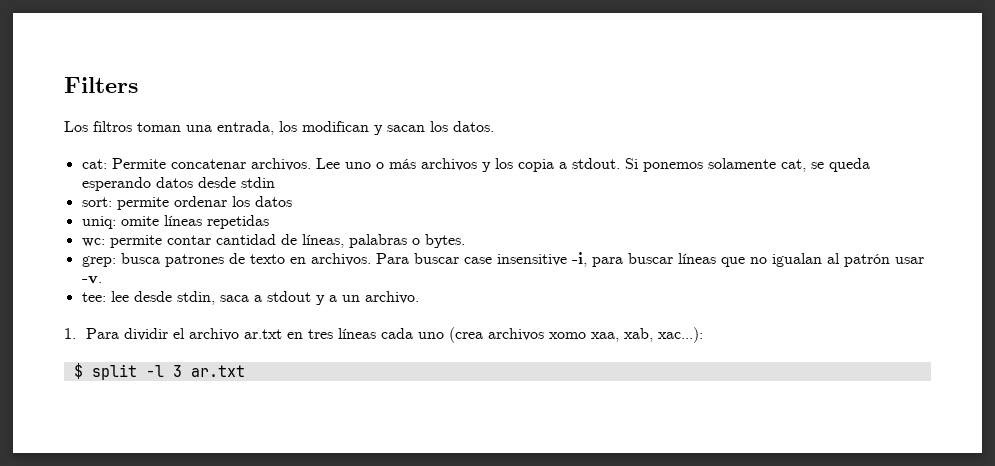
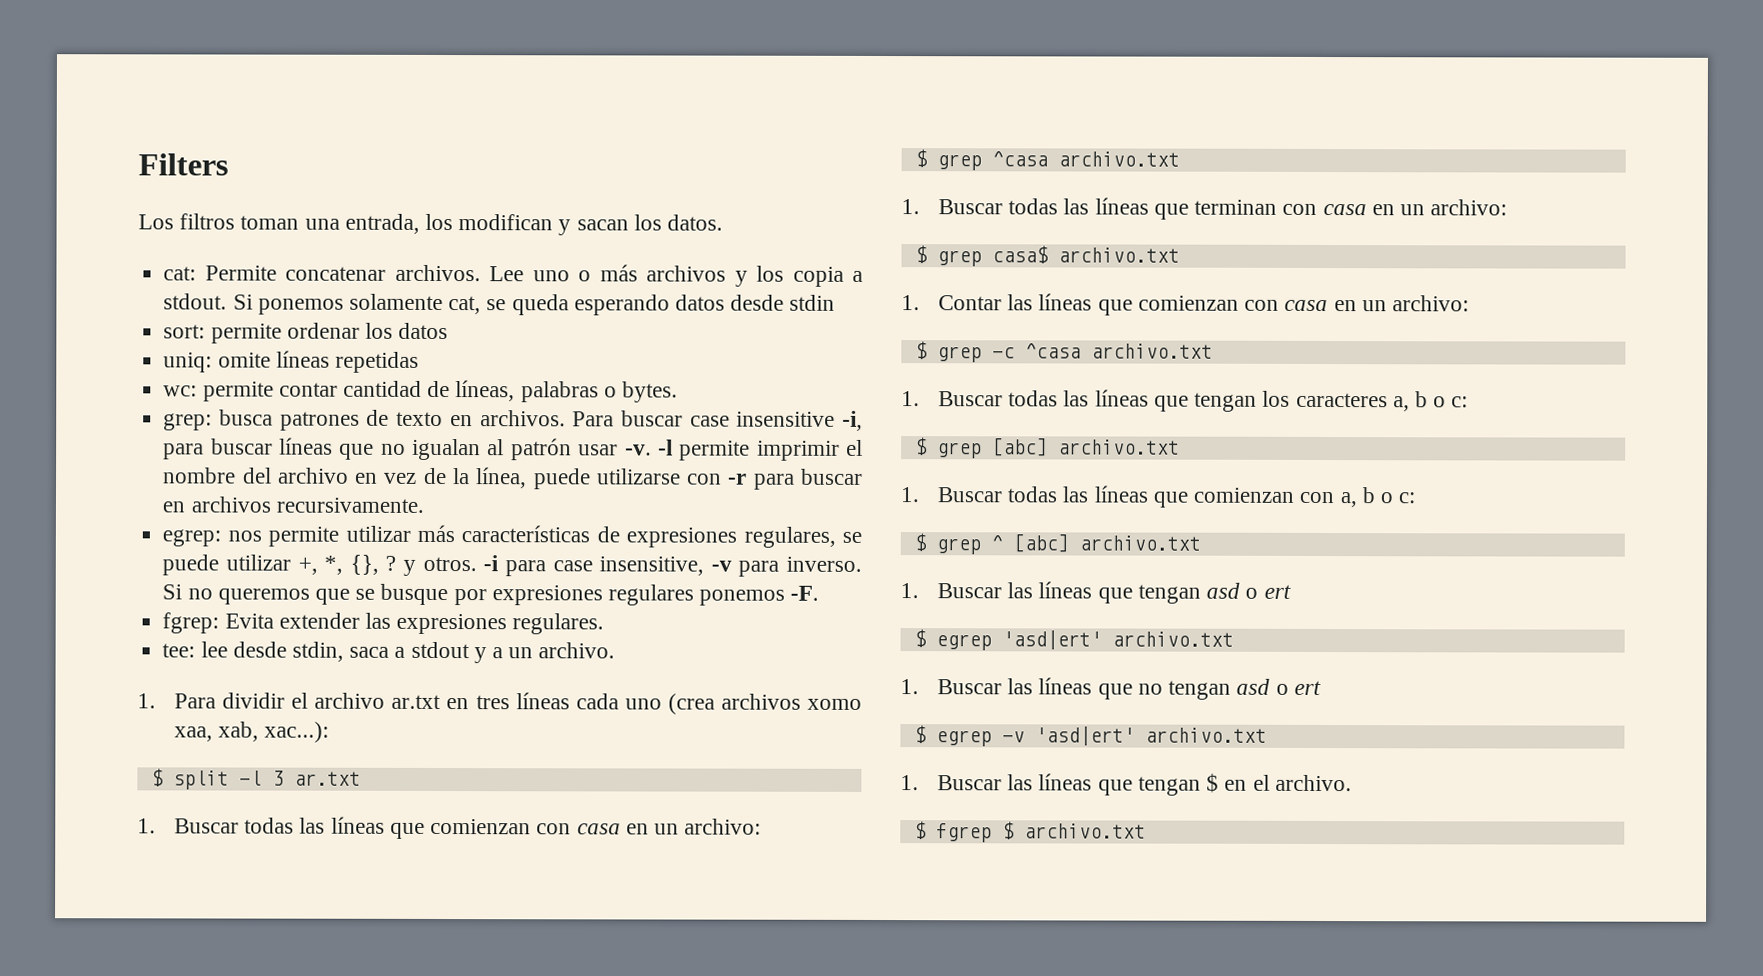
+ -l permite imprimir el nombre del archivo en vez de la línea, puede utilizarse con -r para buscar en archivos recursivamente.
+ egrep: nos permite utilizar más características de expresiones regulares, se puede utilizar +, *, {}, ? y otros. -i para case insensitive, -v para inverso. Si no queremos que se busque por expresiones regulares ponemos -F.
+ fgrep: Evita extender las expresiones regulares.
+ 1. Buscar todas las líneas que comienzan con casa en un archivo:
+ $ grep ^casa archivo.txt
+ 1. Buscar todas las líneas que terminan con casa en un archivo:
+ $ grep casa$ archivo.txt
+ 1. Contar las líneas que comienzan con casa en un archivo:
+ $ grep -c ^casa archivo.txt
+ 1. Buscar todas las líneas que tengan los caracteres a, b o c:
+ $ grep [abc] archivo.txt
+ 1. Buscar todas las líneas que comienzan con a, b o c:
+ $ grep ^ [abc] archivo.txt
+ 1. Buscar las líneas que tengan asd o ert
+ $ egrep 'asd|ert' archivo.txt
+ 1. Buscar las líneas que no tengan asd o ert
+ $ egrep -v 'asd|ert' archivo.txt
+ 1. Buscar las líneas que tengan $ en el archivo.
+ $ fgrep $ archivo.txt

